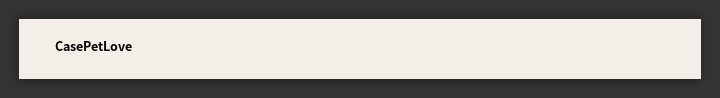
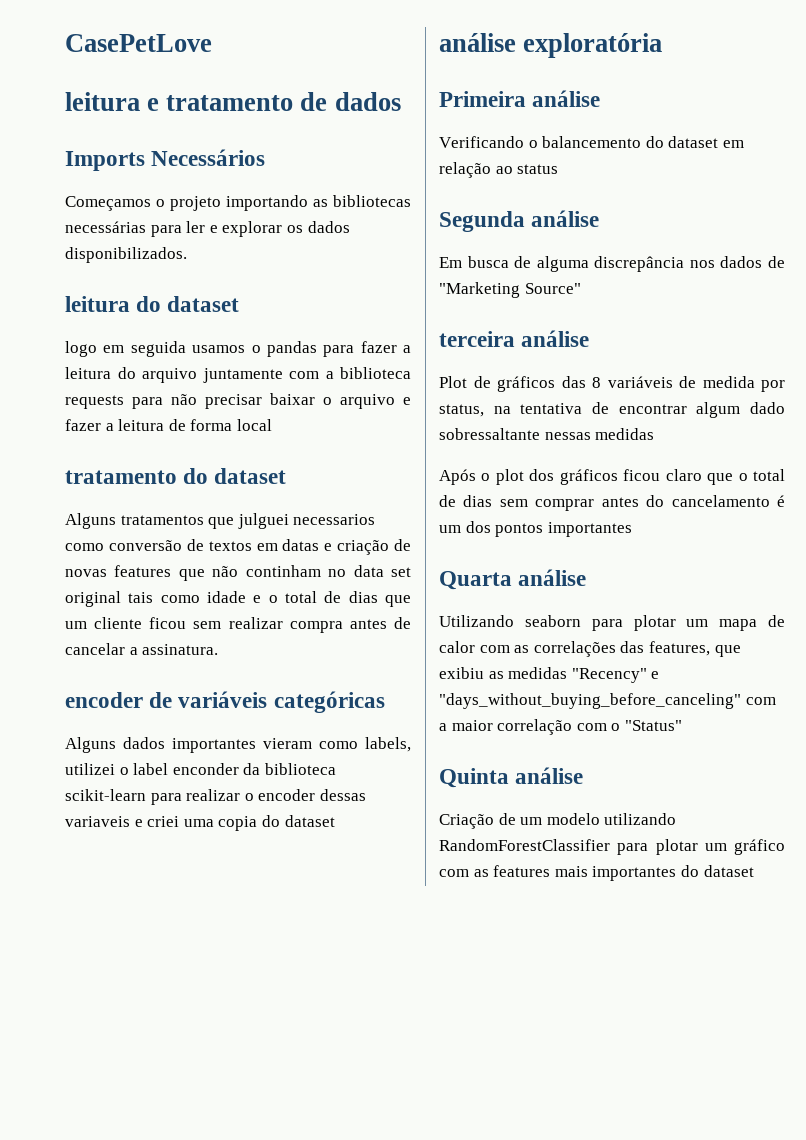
+ leitura e tratamento de dados
+ Imports Necessários
+ Começamos o projeto importando as bibliotecas necessárias para ler e explorar os dados disponibilizados.
+ leitura do dataset
+ logo em seguida usamos o pandas para fazer a leitura do arquivo juntamente com a biblioteca requests para não precisar baixar o arquivo e fazer a leitura de forma local
+ tratamento do dataset
+ Alguns tratamentos que julguei necessarios como conversão de textos em datas e criação de novas features que não continham no data set original tais como idade e o total de dias que um cliente ficou sem realizar compra antes de cancelar a assinatura.
+ encoder de variáveis categóricas
+ Alguns dados importantes vieram como labels, utilizei o label enconder da biblioteca scikit-learn para realizar o encoder dessas variaveis e criei uma copia do dataset
+ análise exploratória
+ Primeira análise
+ Verificando o balancemento do dataset em relação ao status
+ Segunda análise
+ Em busca de alguma discrepância nos dados de "Marketing Source"
+ terceira análise
+ Plot de gráficos das 8 variáveis de medida por status, na tentativa de encontrar algum dado sobressaltante nessas medidas
+ Após o plot dos gráficos ficou claro que o total de dias sem comprar antes do cancelamento é um dos pontos importantes
+ Quarta análise
+ Utilizando seaborn para plotar um mapa de calor com as correlações das features, que exibiu as medidas "Recency" e "days_without_buying_before_canceling" com a maior correlação com o "Status"
+ Quinta análise
+ Criação de um modelo utilizando RandomForestClassifier para plotar um gráfico com as features mais importantes do dataset

